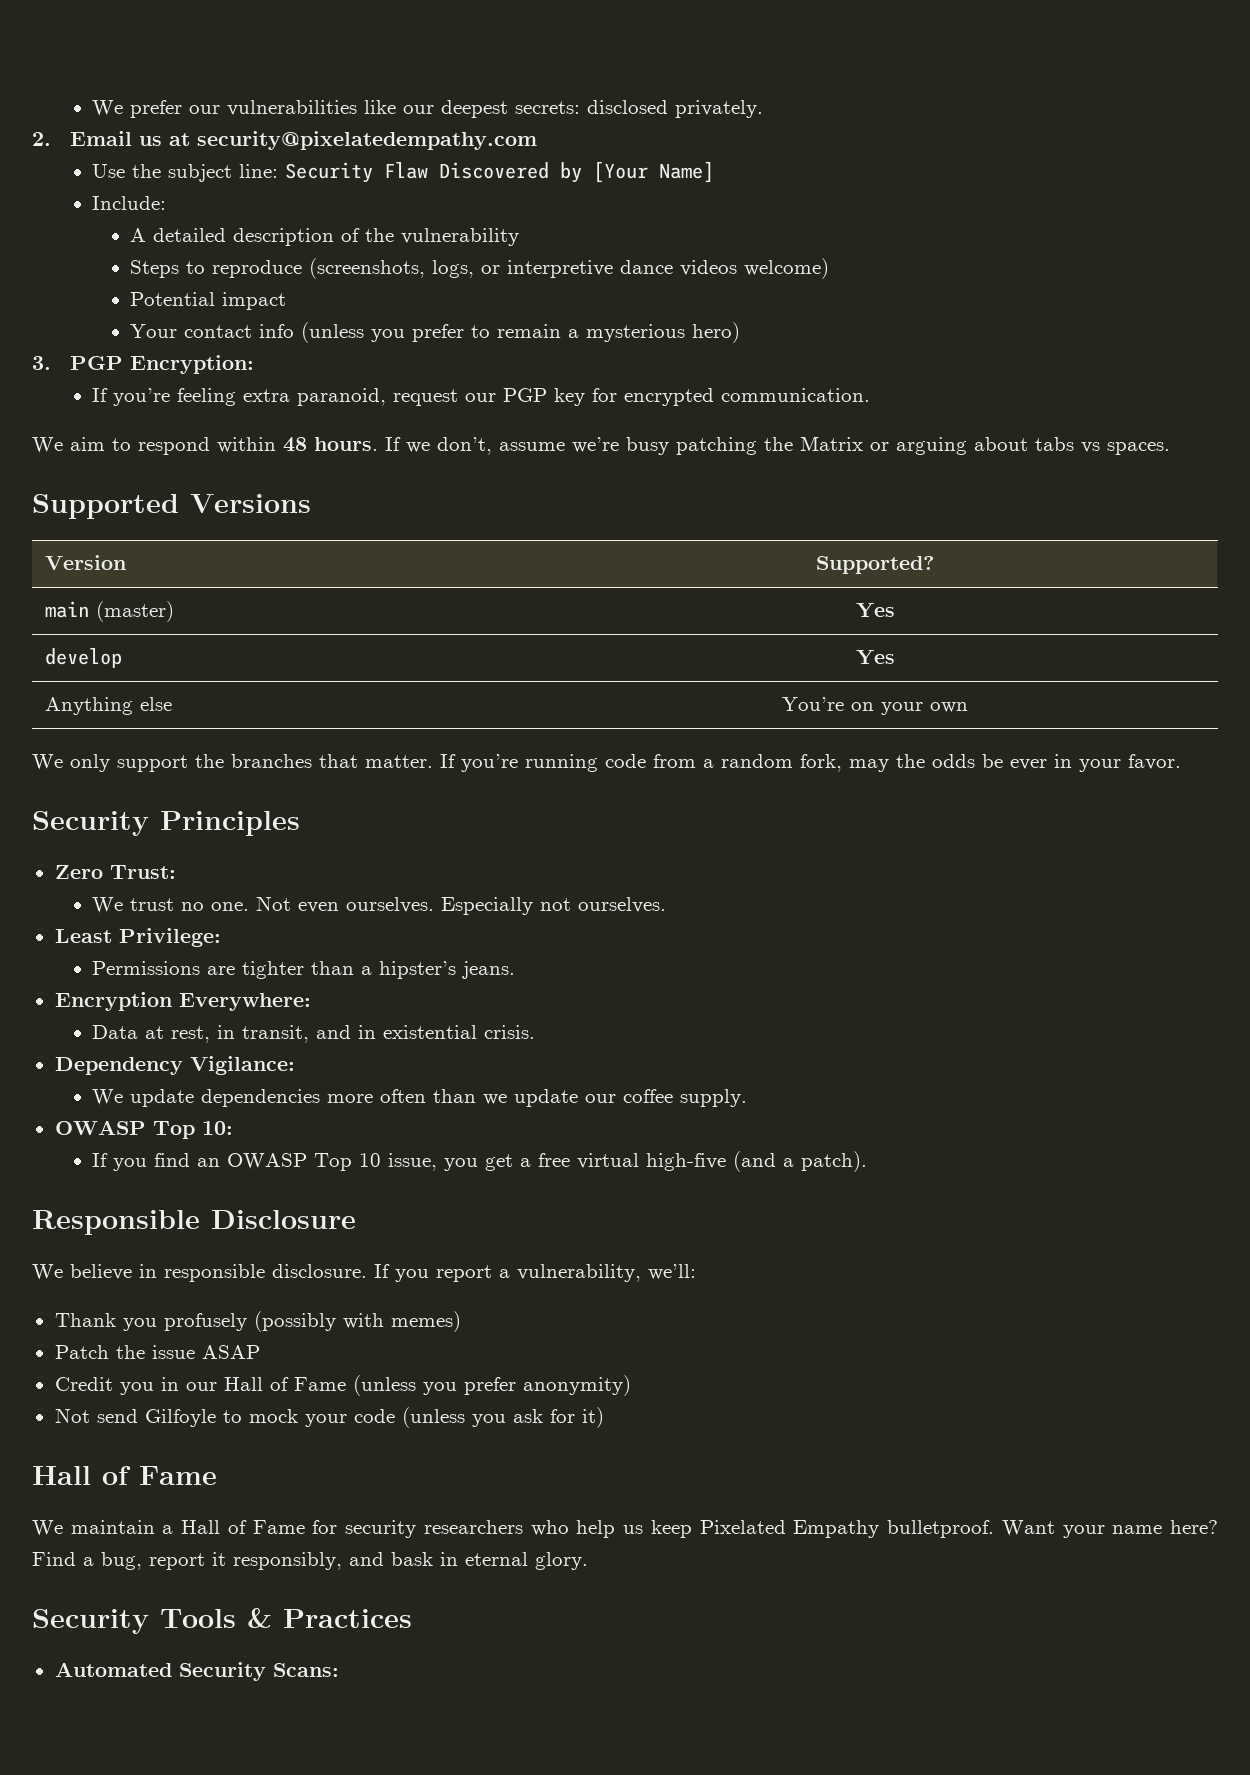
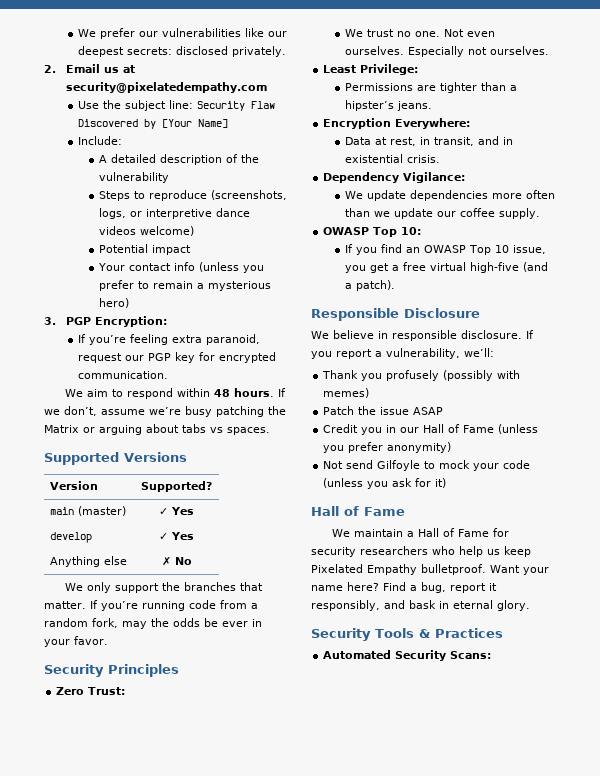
- main (master) | Yes
+ main (master) | ✓ Yes
- develop | Yes
+ develop | ✓ Yes
- Anything else | You’re on your own
+ Anything else | ✗ No

